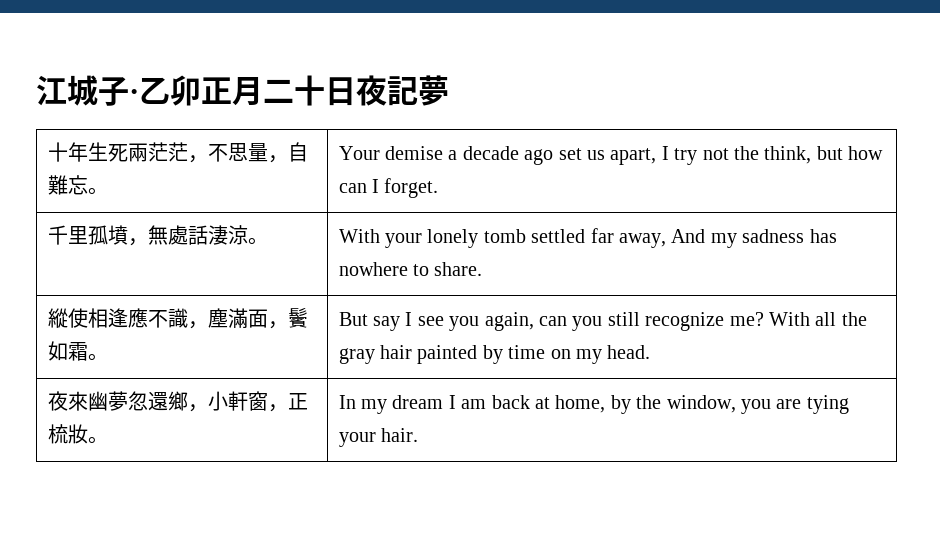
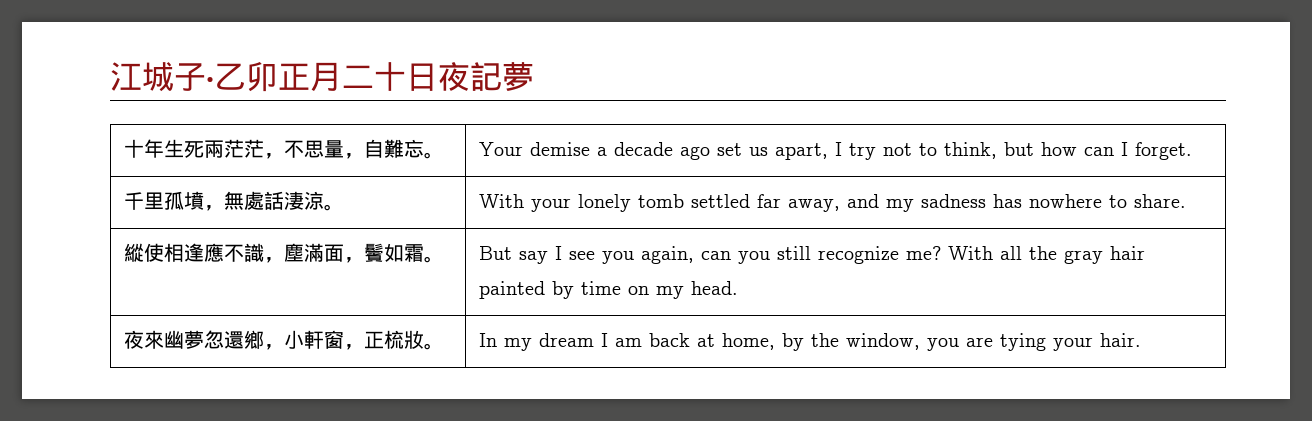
- 十年生死兩茫茫，不思量，自難忘。 | Your demise a decade ago set us apart, I try not the think, but how can I forget.
+ 十年生死兩茫茫，不思量，自難忘。 | Your demise a decade ago set us apart, I try not to think, but how can I forget.
- 千里孤墳，無處話淒涼。 | With your lonely tomb settled far away, And my sadness has nowhere to share.
+ 千里孤墳，無處話淒涼。 | With your lonely tomb settled far away, and my sadness has nowhere to share.

